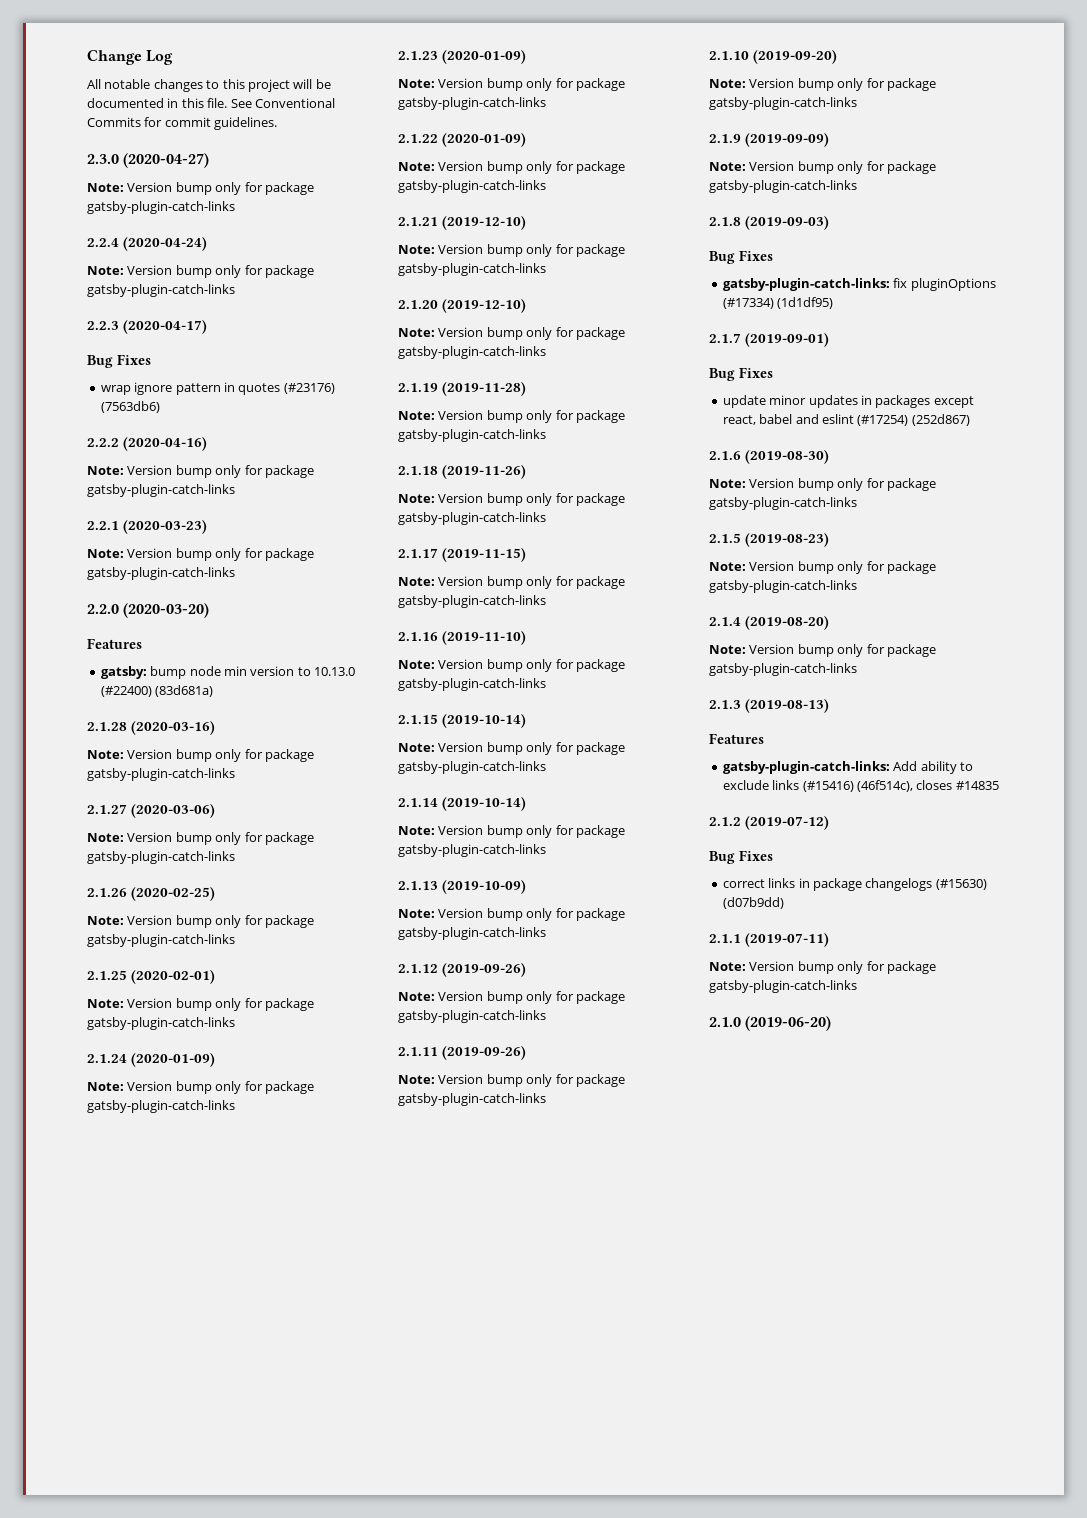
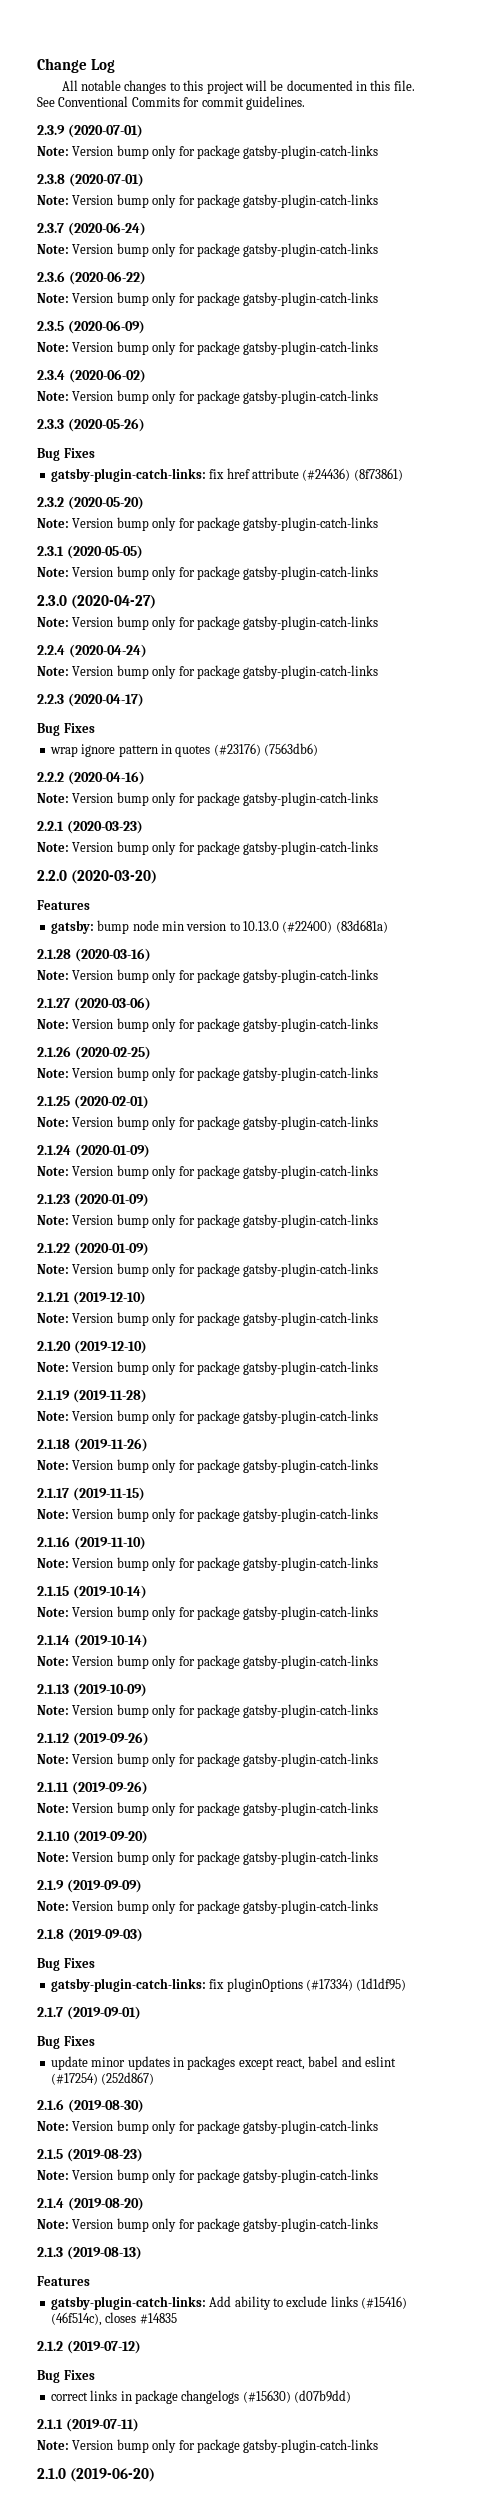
+ 2.3.9 (2020-07-01)
+ Note: Version bump only for package gatsby-plugin-catch-links
+ 2.3.8 (2020-07-01)
+ Note: Version bump only for package gatsby-plugin-catch-links
+ 2.3.7 (2020-06-24)
+ Note: Version bump only for package gatsby-plugin-catch-links
+ 2.3.6 (2020-06-22)
+ Note: Version bump only for package gatsby-plugin-catch-links
+ 2.3.5 (2020-06-09)
+ Note: Version bump only for package gatsby-plugin-catch-links
+ 2.3.4 (2020-06-02)
+ Note: Version bump only for package gatsby-plugin-catch-links
+ 2.3.3 (2020-05-26)
+ Bug Fixes
+ gatsby-plugin-catch-links: fix href attribute (#24436) (8f73861)
+ 2.3.2 (2020-05-20)
+ Note: Version bump only for package gatsby-plugin-catch-links
+ 2.3.1 (2020-05-05)
+ Note: Version bump only for package gatsby-plugin-catch-links

